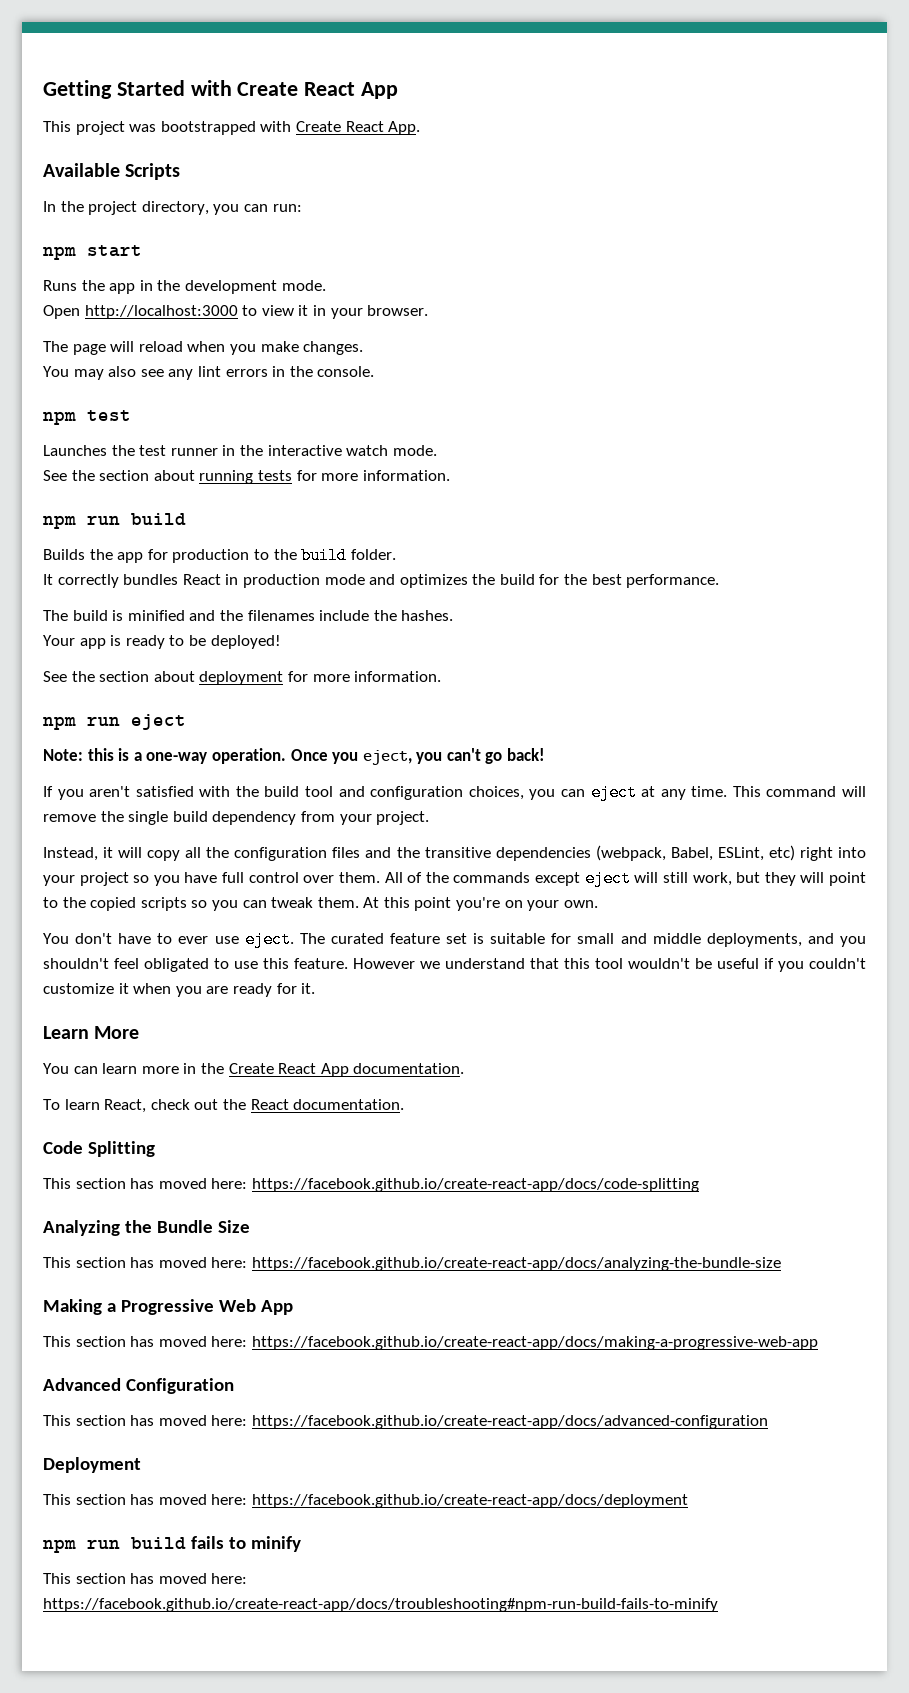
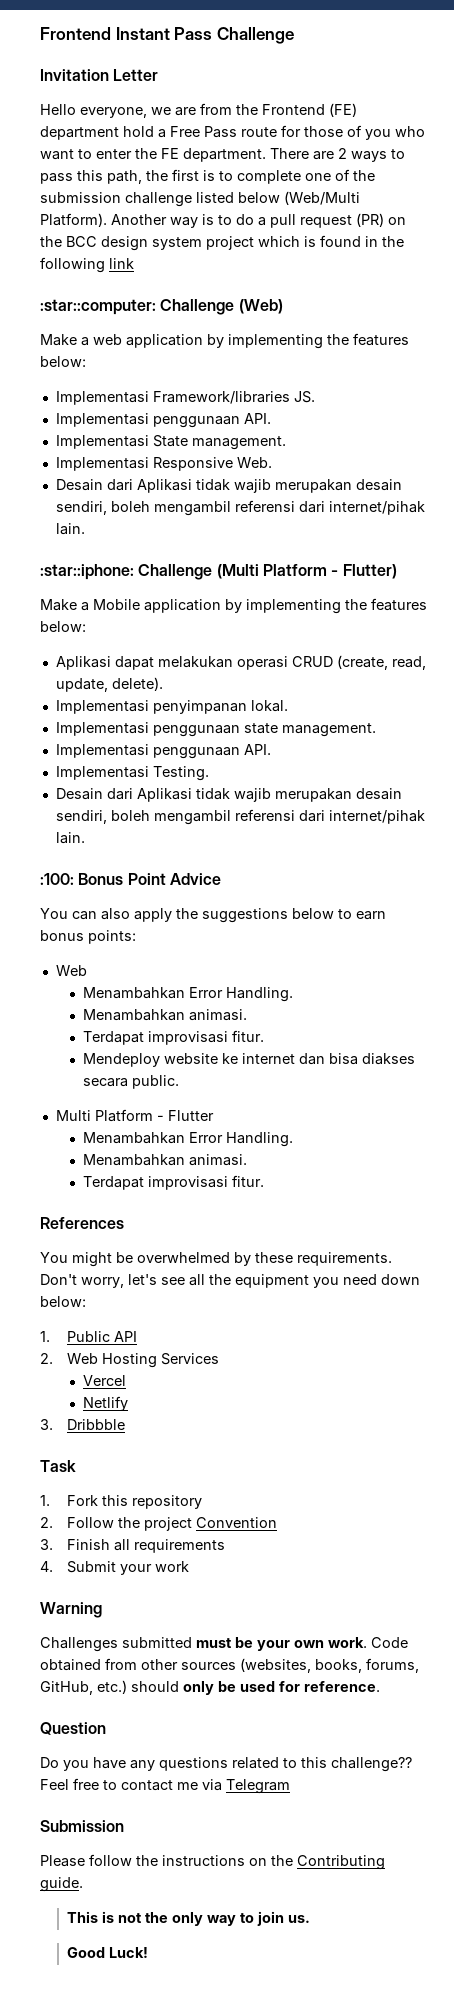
- Getting Started with Create React App
- This project was bootstrapped with Create React App.
- Available Scripts
- In the project directory, you can run:
- npm start
- Runs the app in the development mode.
- Open http://localhost:3000 to view it in your browser.
- The page will reload when you make changes.
- You may also see any lint errors in the console.
- npm test
- Launches the test runner in the interactive watch mode.
- See the section about running tests for more information.
- npm run build
- Builds the app for production to the build folder.
- It correctly bundles React in production mode and optimizes the build for the best performance.
- The build is minified and the filenames include the hashes.
- Your app is ready to be deployed!
- See the section about deployment for more information.
- npm run eject
- Note: this is a one-way operation. Once you eject, you can't go back!
- If you aren't satisfied with the build tool and configuration choices, you can eject at any time. This command will remove the single build dependency from your project.
- Instead, it will copy all the configuration files and the transitive dependencies (webpack, Babel, ESLint, etc) right into your project so you have full control over them. All of the commands except eject will still work, but they will point to the copied scripts so you can tweak them. At this point you're on your own.
- You don't have to ever use eject. The curated feature set is suitable for small and middle deployments, and you shouldn't feel obligated to use this feature. However we understand that this tool wouldn't be useful if you couldn't customize it when you are ready for it.
- Learn More
- You can learn more in the Create React App documentation.
- To learn React, check out the React documentation.
- Code Splitting
- This section has moved here: https://facebook.github.io/create-react-app/docs/code-splitting
- Analyzing the Bundle Size
- This section has moved here: https://facebook.github.io/create-react-app/docs/analyzing-the-bundle-size
- Making a Progressive Web App
- This section has moved here: https://facebook.github.io/create-react-app/docs/making-a-progressive-web-app
- Advanced Configuration
- This section has moved here: https://facebook.github.io/create-react-app/docs/advanced-configuration
- Deployment
- This section has moved here: https://facebook.github.io/create-react-app/docs/deployment
- npm run build fails to minify
- This section has moved here: https://facebook.github.io/create-react-app/docs/troubleshooting#npm-run-build-fails-to-minify
+ Frontend Instant Pass Challenge
+ Invitation Letter
+ Hello everyone, we are from the Frontend (FE) department hold a Free Pass route for those of you who want to enter the FE department. There are 2 ways to pass this path, the first is to complete one of the submission challenge listed below (Web/Multi Platform). Another way is to do a pull request (PR) on the BCC design system project which is found in the following link
+ :star::computer: Challenge (Web)
+ Make a web application by implementing the features below:
+ Implementasi Framework/libraries JS.
+ Implementasi penggunaan API.
+ Implementasi State management.
+ Implementasi Responsive Web.
+ Desain dari Aplikasi tidak wajib merupakan desain sendiri, boleh mengambil referensi dari internet/pihak lain.
+ :star::iphone: Challenge (Multi Platform - Flutter)
+ Make a Mobile application by implementing the features below:
+ Aplikasi dapat melakukan operasi CRUD (create, read, update, delete).
+ Implementasi penyimpanan lokal.
+ Implementasi penggunaan state management.
+ Implementasi penggunaan API.
+ Implementasi Testing.
+ Desain dari Aplikasi tidak wajib merupakan desain sendiri, boleh mengambil referensi dari internet/pihak lain.
+ :100: Bonus Point Advice
+ You can also apply the suggestions below to earn bonus points:
+ Web
+ Menambahkan Error Handling.
+ Menambahkan animasi.
+ Terdapat improvisasi fitur.
+ Mendeploy website ke internet dan bisa diakses secara public.
+ Multi Platform - Flutter
+ Menambahkan Error Handling.
+ Menambahkan animasi.
+ Terdapat improvisasi fitur.
+ References
+ You might be overwhelmed by these requirements. Don't worry, let's see all the equipment you need down below:
+ 1. Public API
+ 2. Web Hosting Services
+ Vercel
+ Netlify
+ 3. Dribbble
+ Task
+ 1. Fork this repository
+ 2. Follow the project Convention
+ 3. Finish all requirements
+ 4. Submit your work
+ Warning
+ Challenges submitted must be your own work. Code obtained from other sources (websites, books, forums, GitHub, etc.) should only be used for reference.
+ Question
+ Do you have any questions related to this challenge?? Feel free to contact me via Telegram
+ Submission
+ Please follow the instructions on the Contributing guide.
+ This is not the only way to join us.
+ Good Luck!

